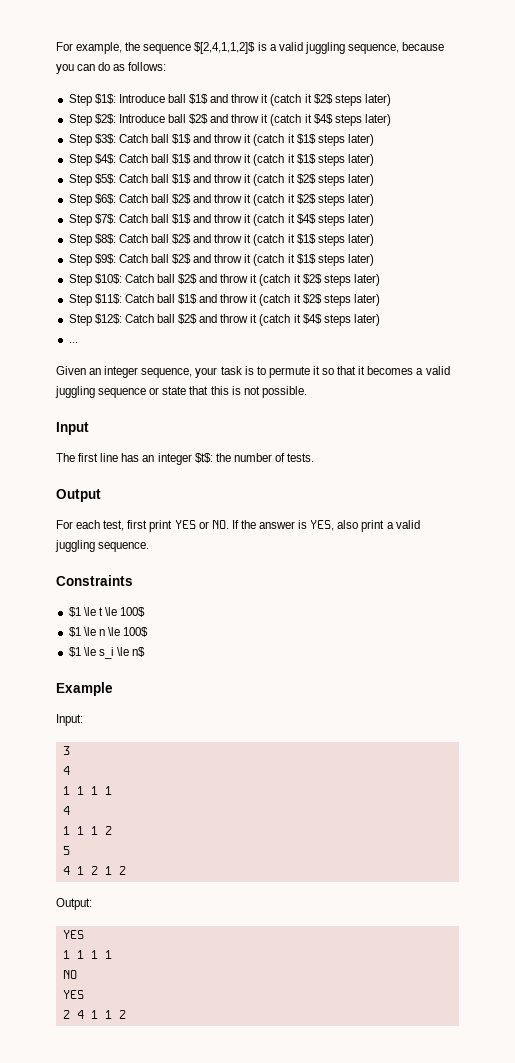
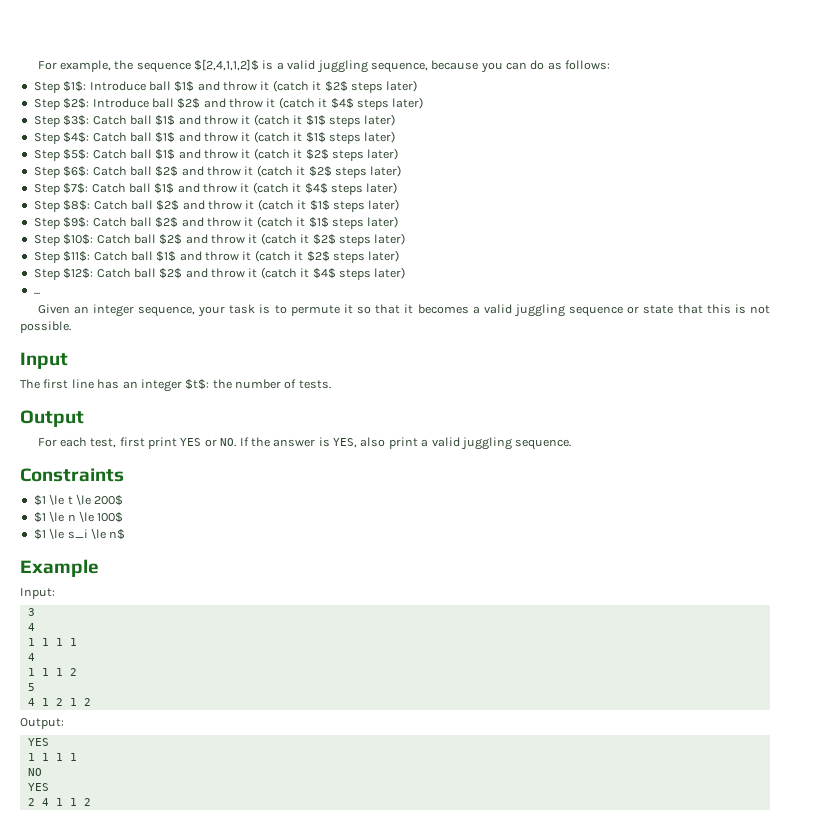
- $1 \le t \le 100$
+ $1 \le t \le 200$

